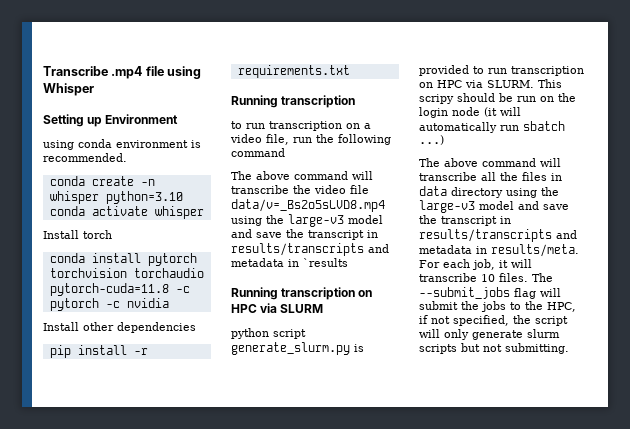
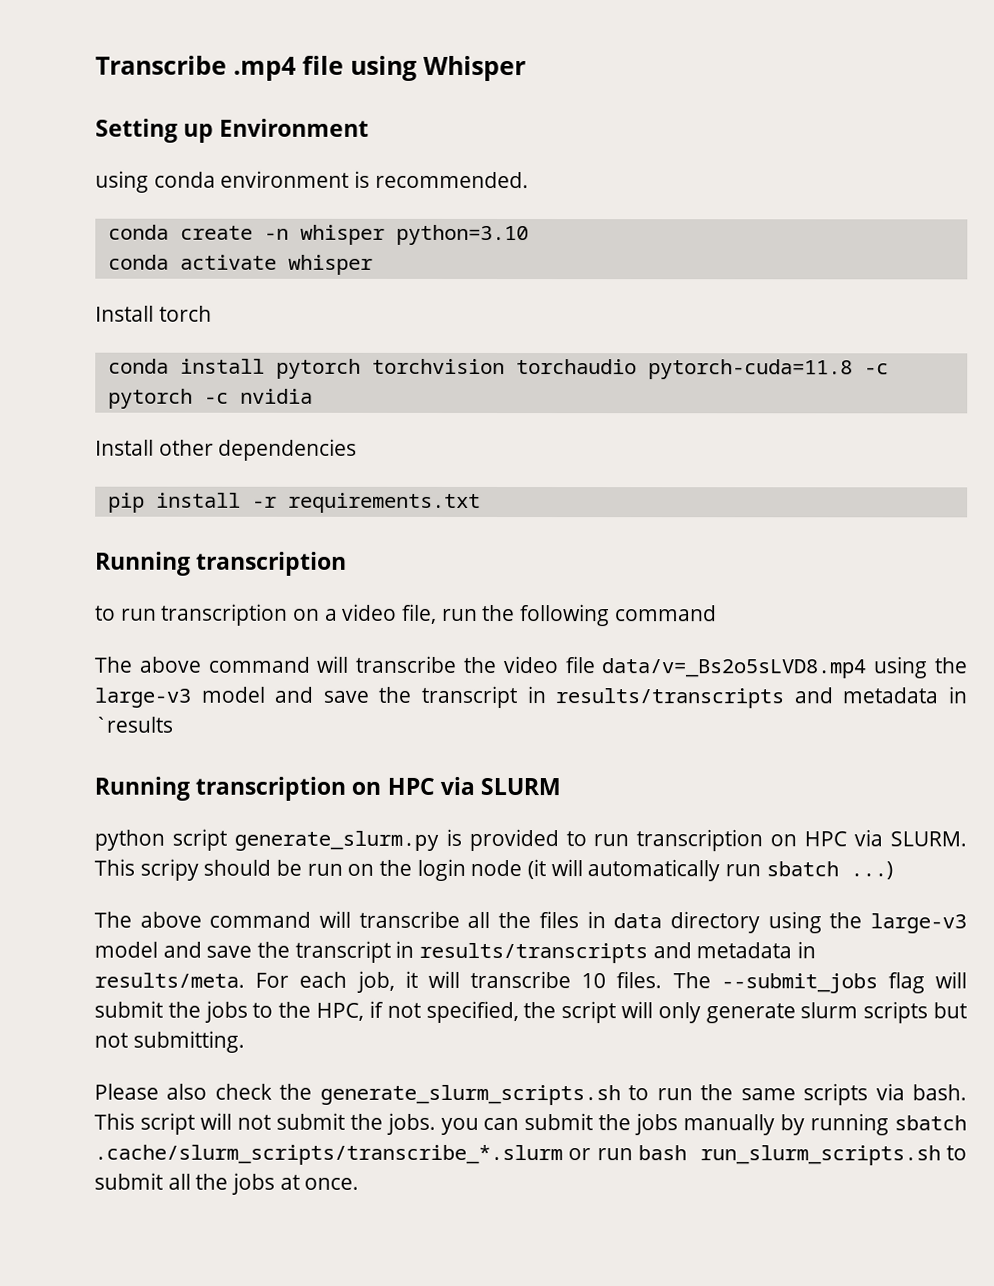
+ Please also check the generate_slurm_scripts.sh to run the same scripts via bash. This script will not submit the jobs. you can submit the jobs manually by running sbatch .cache/slurm_scripts/transcribe_*.slurm or run bash run_slurm_scripts.sh to submit all the jobs at once.

